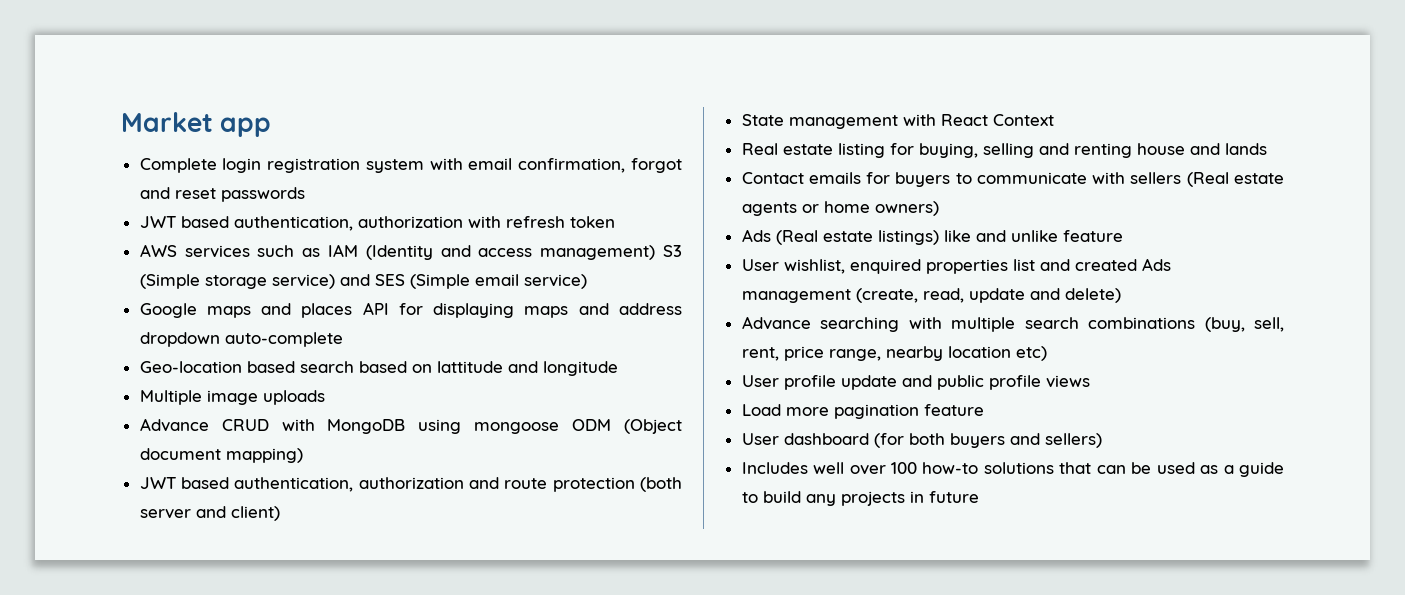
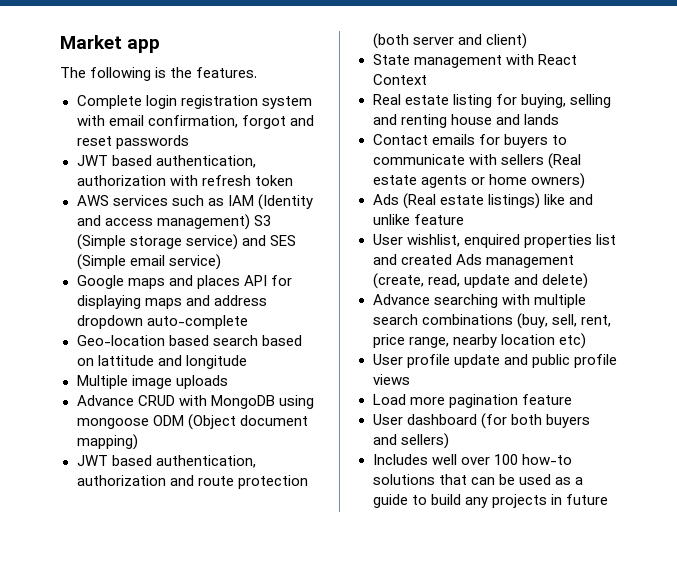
+ The following is the features.

